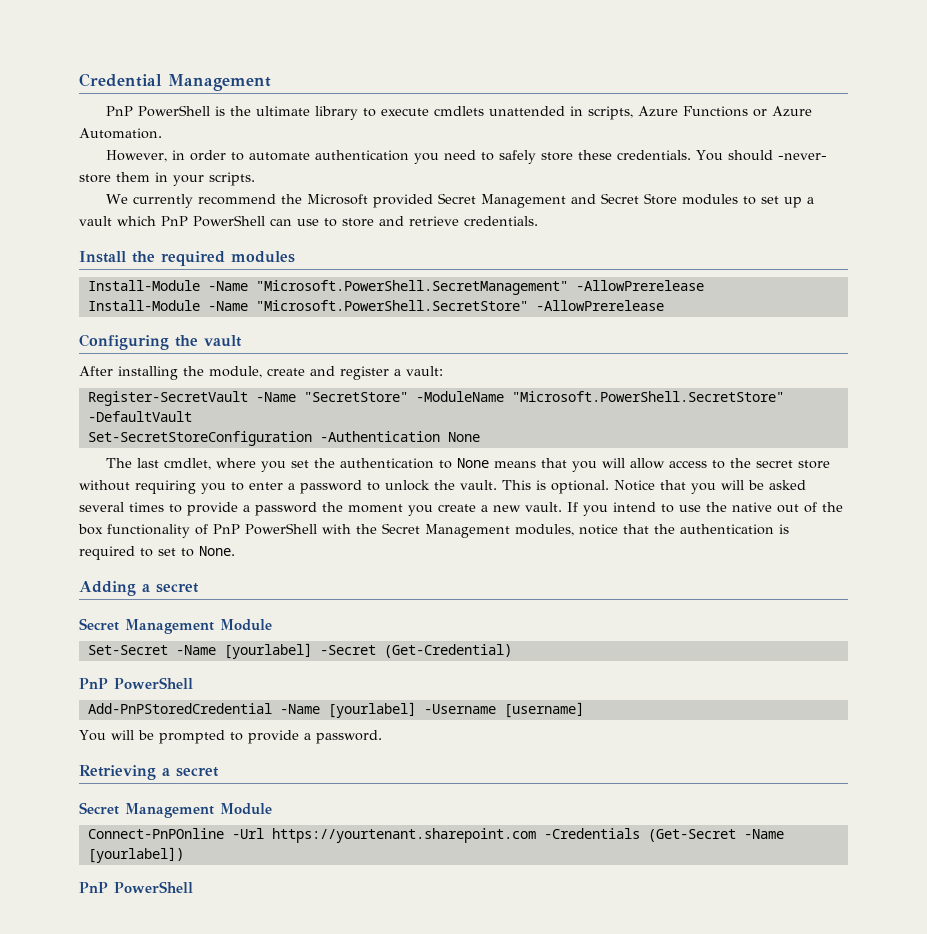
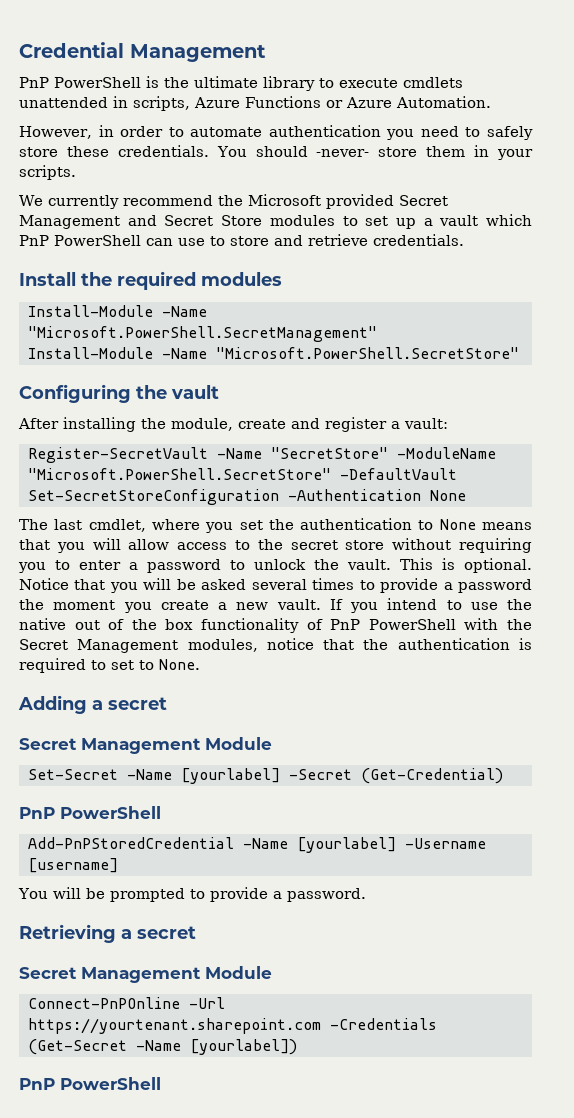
- Install-Module -Name "Microsoft.PowerShell.SecretManagement" -AllowPrerelease
+ Install-Module -Name "Microsoft.PowerShell.SecretManagement"
- Install-Module -Name "Microsoft.PowerShell.SecretStore" -AllowPrerelease
+ Install-Module -Name "Microsoft.PowerShell.SecretStore"

